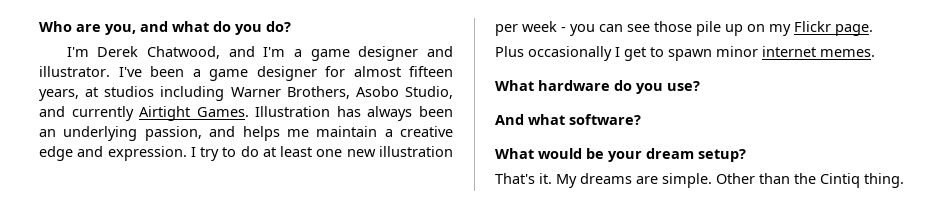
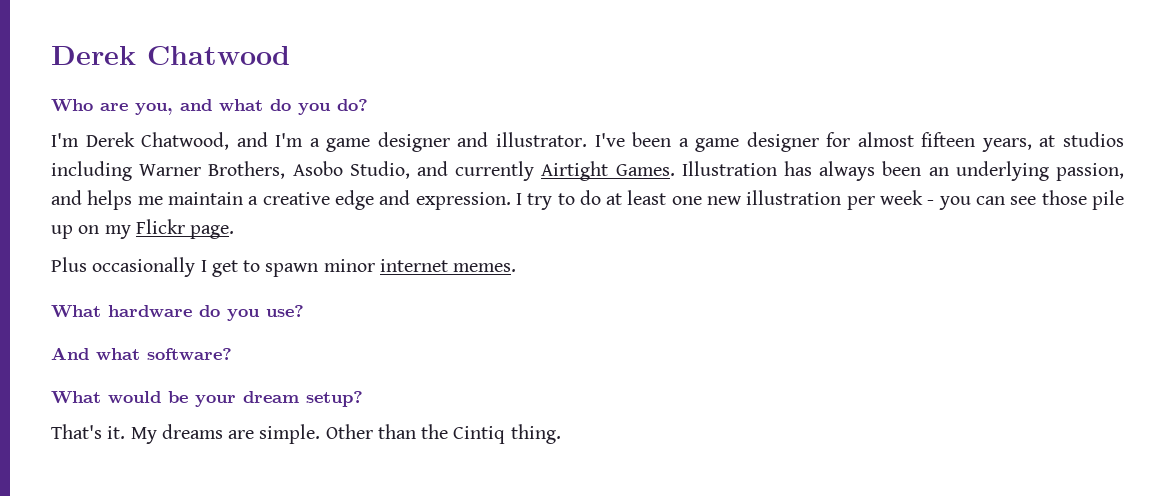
+ Derek Chatwood

